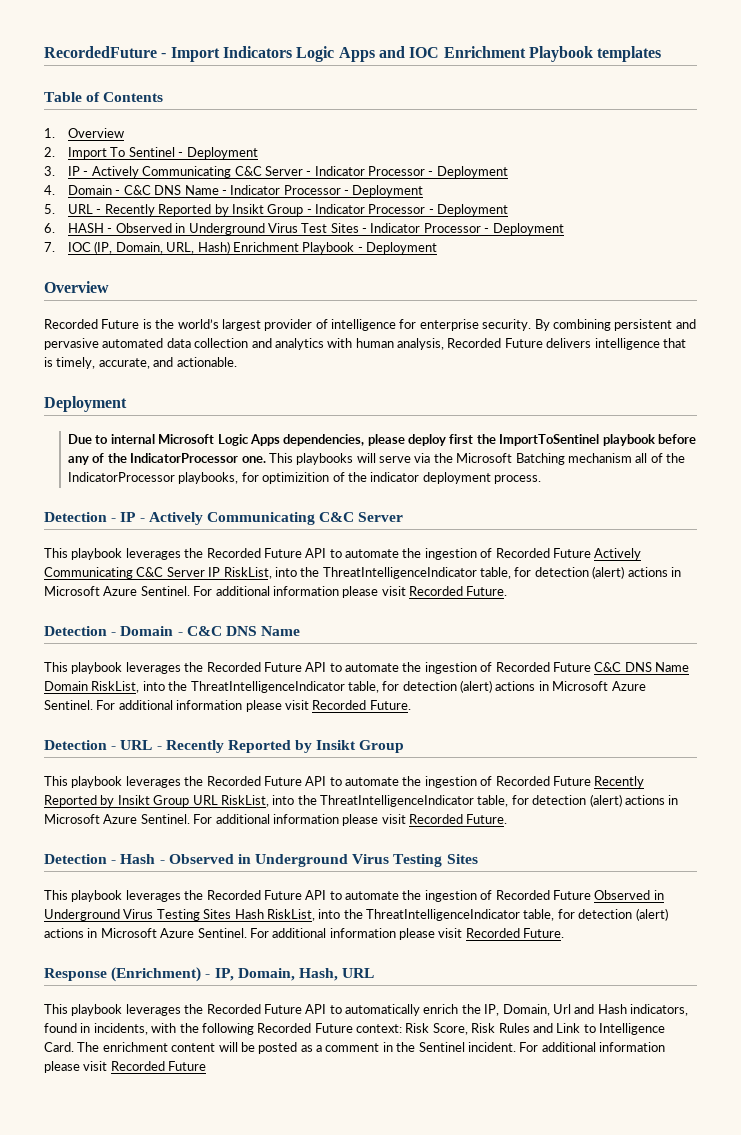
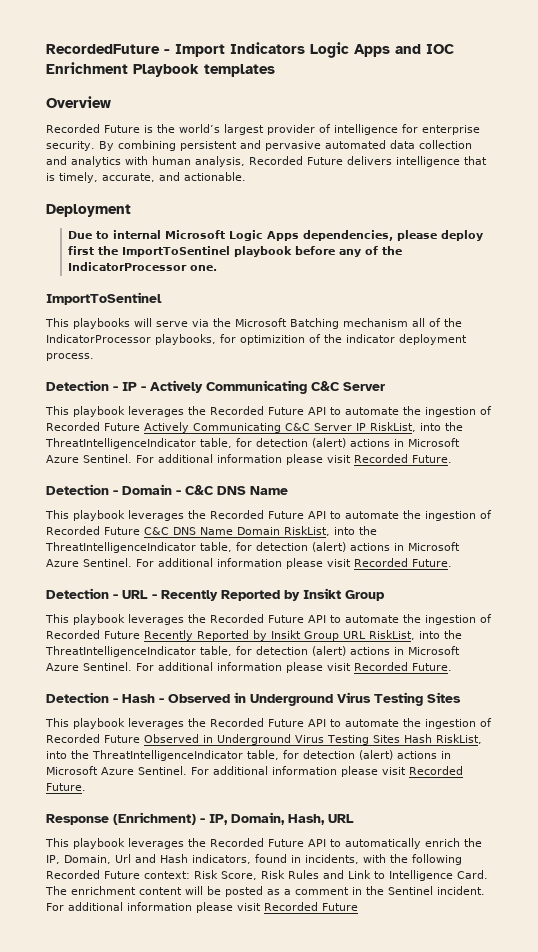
- Table of Contents
- 1. Overview
- 2. Import To Sentinel - Deployment
- 3. IP - Actively Communicating C&C Server - Indicator Processor - Deployment
- 4. Domain - C&C DNS Name - Indicator Processor - Deployment
- 5. URL - Recently Reported by Insikt Group - Indicator Processor - Deployment
- 6. HASH - Observed in Underground Virus Test Sites - Indicator Processor - Deployment
- 7. IOC (IP, Domain, URL, Hash) Enrichment Playbook - Deployment
- Due to internal Microsoft Logic Apps dependencies, please deploy first the ImportToSentinel playbook before any of the IndicatorProcessor one. This playbooks will serve via the Microsoft Batching mechanism all of the IndicatorProcessor playbooks, for optimizition of the indicator deployment process.
+ Due to internal Microsoft Logic Apps dependencies, please deploy first the ImportToSentinel playbook before any of the IndicatorProcessor one.
+ ImportToSentinel
+ This playbooks will serve via the Microsoft Batching mechanism all of the IndicatorProcessor playbooks, for optimizition of the indicator deployment process.

